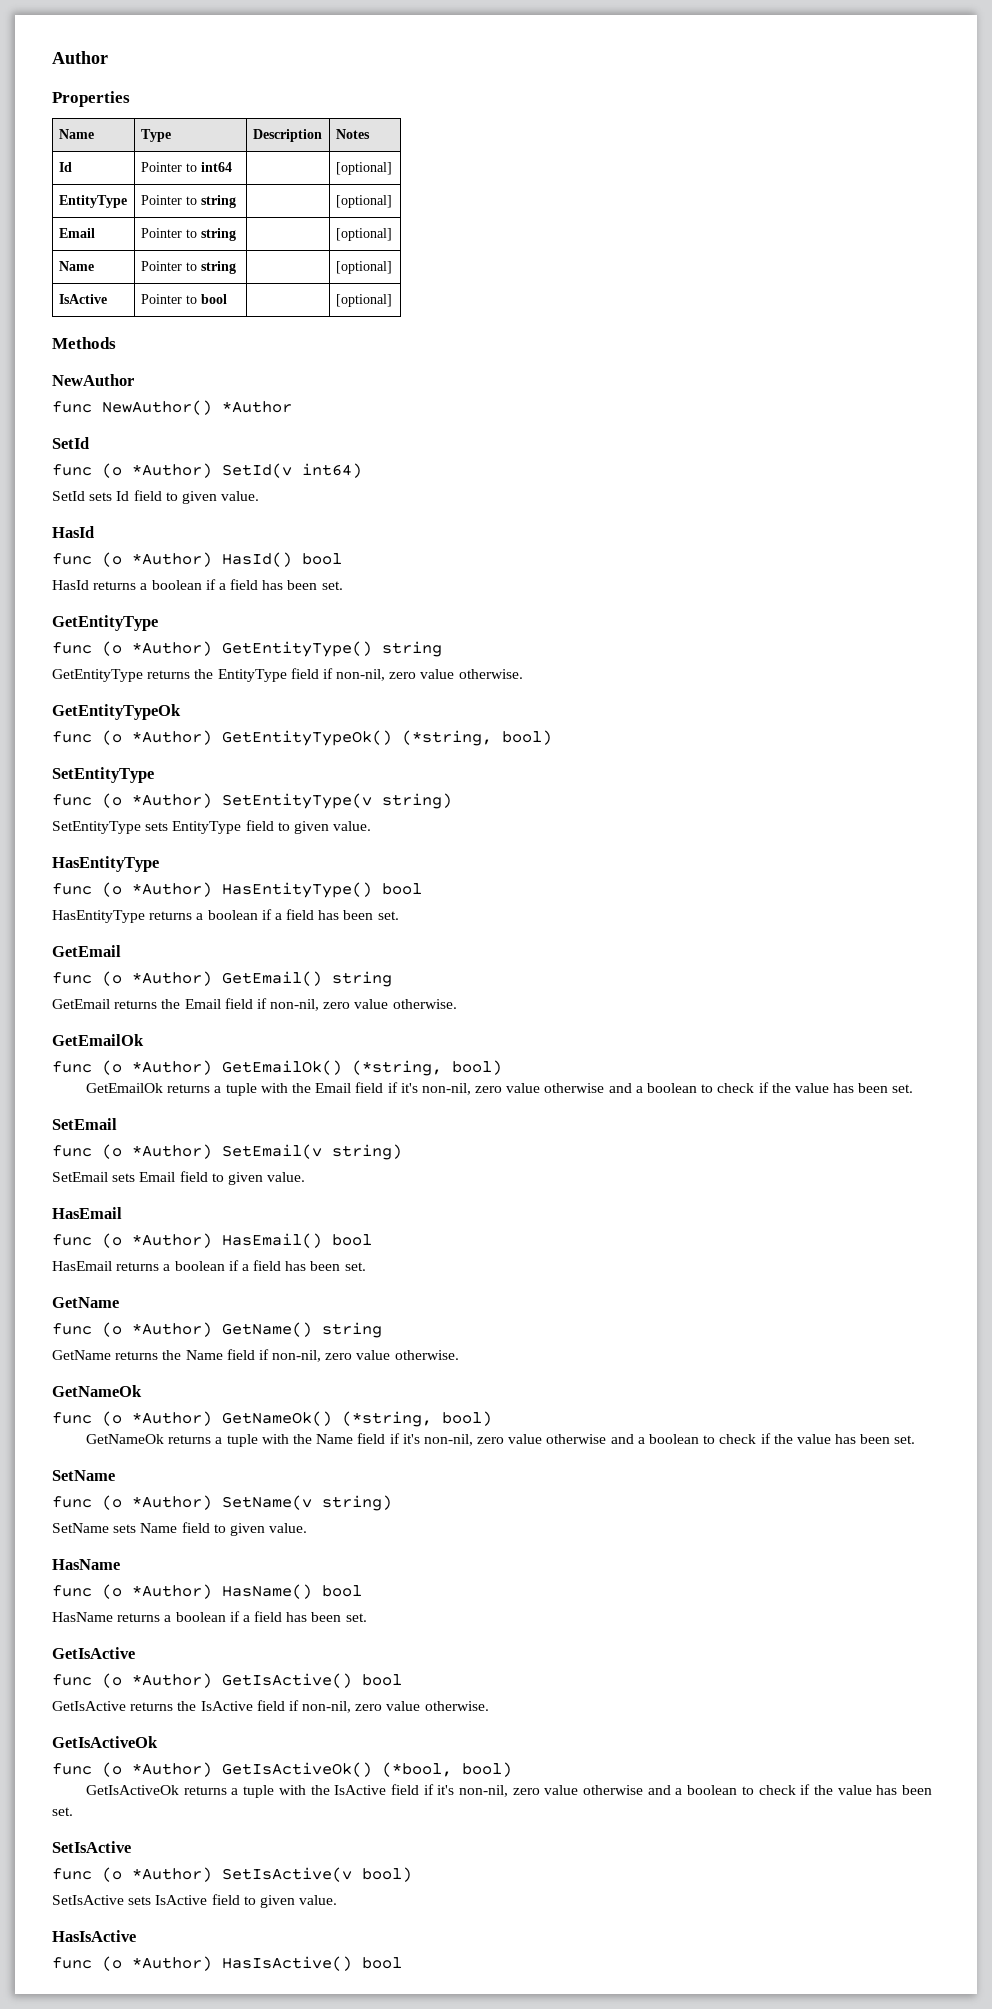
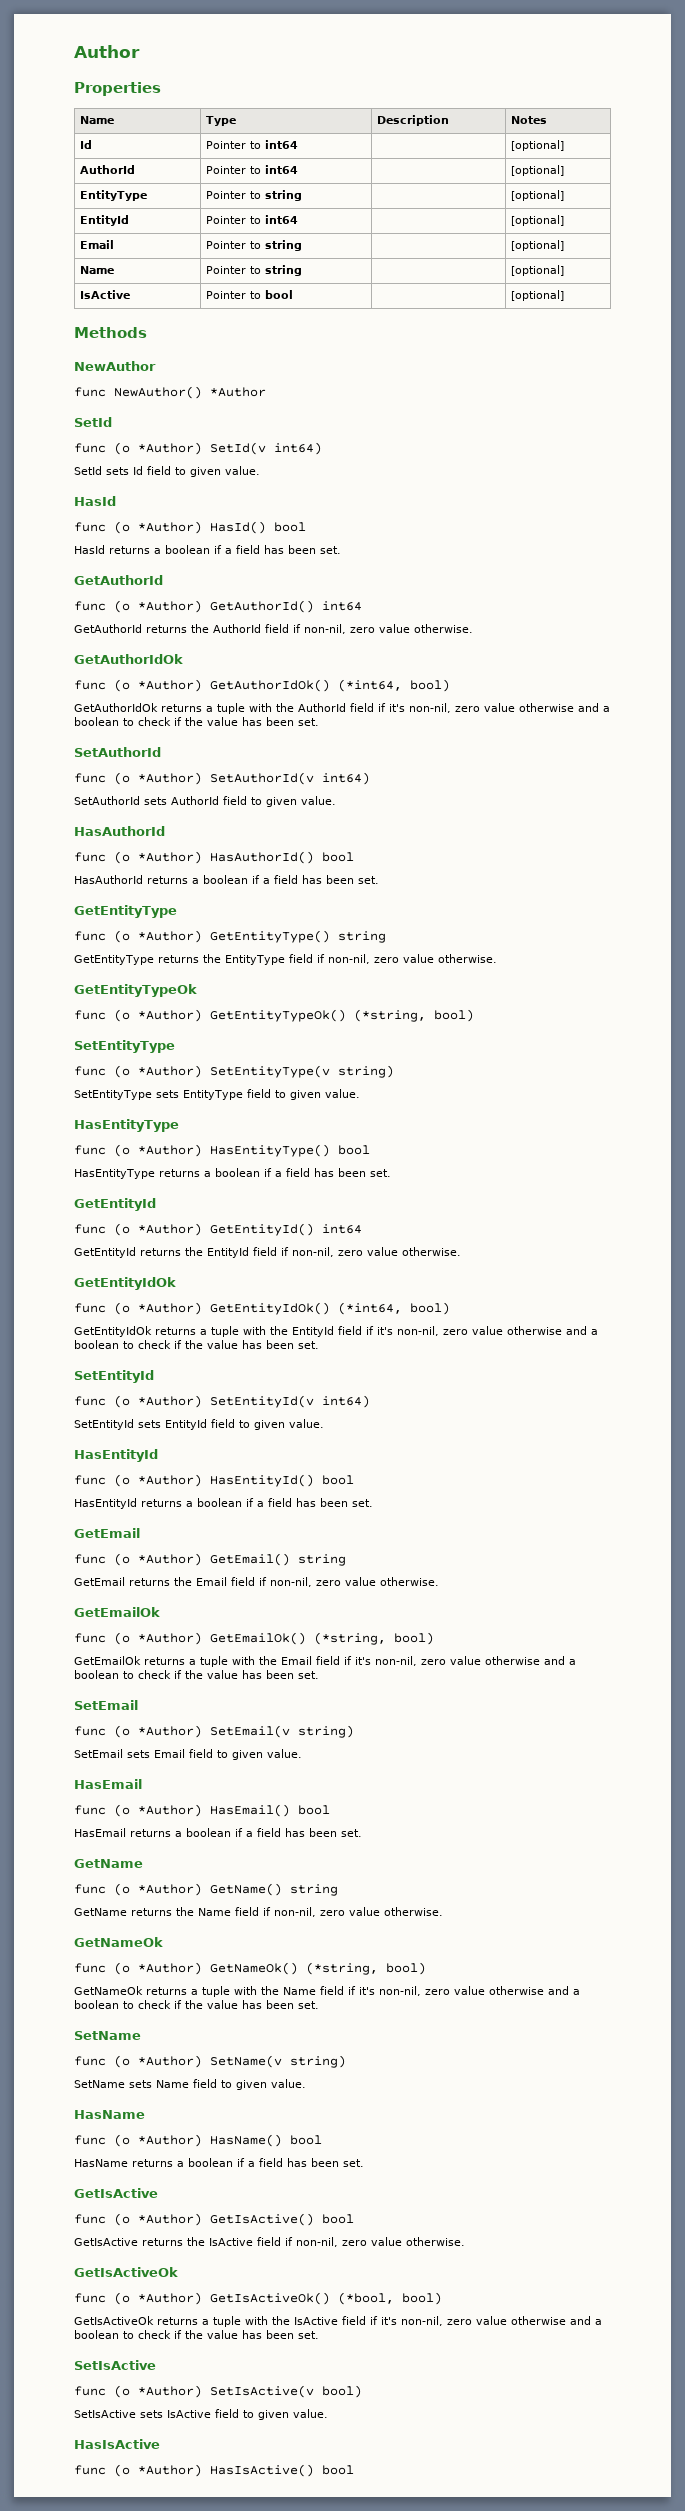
+ AuthorId | Pointer to int64 | | [optional]
+ EntityId | Pointer to int64 | | [optional]
  HasId returns a boolean if a field has been set.
+ GetAuthorId
+ func (o *Author) GetAuthorId() int64
+ GetAuthorId returns the AuthorId field if non-nil, zero value otherwise.
+ GetAuthorIdOk
+ func (o *Author) GetAuthorIdOk() (*int64, bool)
+ GetAuthorIdOk returns a tuple with the AuthorId field if it's non-nil, zero value otherwise and a boolean to check if the value has been set.
+ SetAuthorId
+ func (o *Author) SetAuthorId(v int64)
+ SetAuthorId sets AuthorId field to given value.
+ HasAuthorId
+ func (o *Author) HasAuthorId() bool
+ HasAuthorId returns a boolean if a field has been set.
  HasEntityType returns a boolean if a field has been set.
+ GetEntityId
+ func (o *Author) GetEntityId() int64
+ GetEntityId returns the EntityId field if non-nil, zero value otherwise.
+ GetEntityIdOk
+ func (o *Author) GetEntityIdOk() (*int64, bool)
+ GetEntityIdOk returns a tuple with the EntityId field if it's non-nil, zero value otherwise and a boolean to check if the value has been set.
+ SetEntityId
+ func (o *Author) SetEntityId(v int64)
+ SetEntityId sets EntityId field to given value.
+ HasEntityId
+ func (o *Author) HasEntityId() bool
+ HasEntityId returns a boolean if a field has been set.

